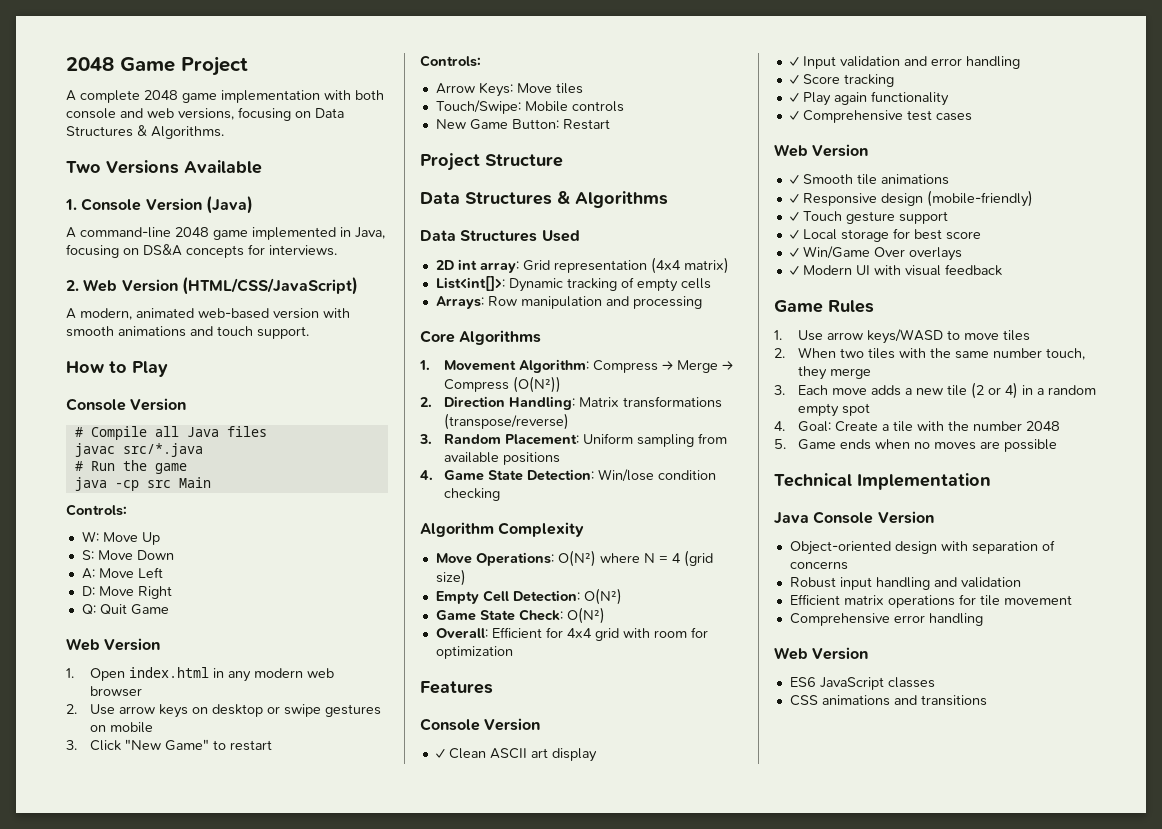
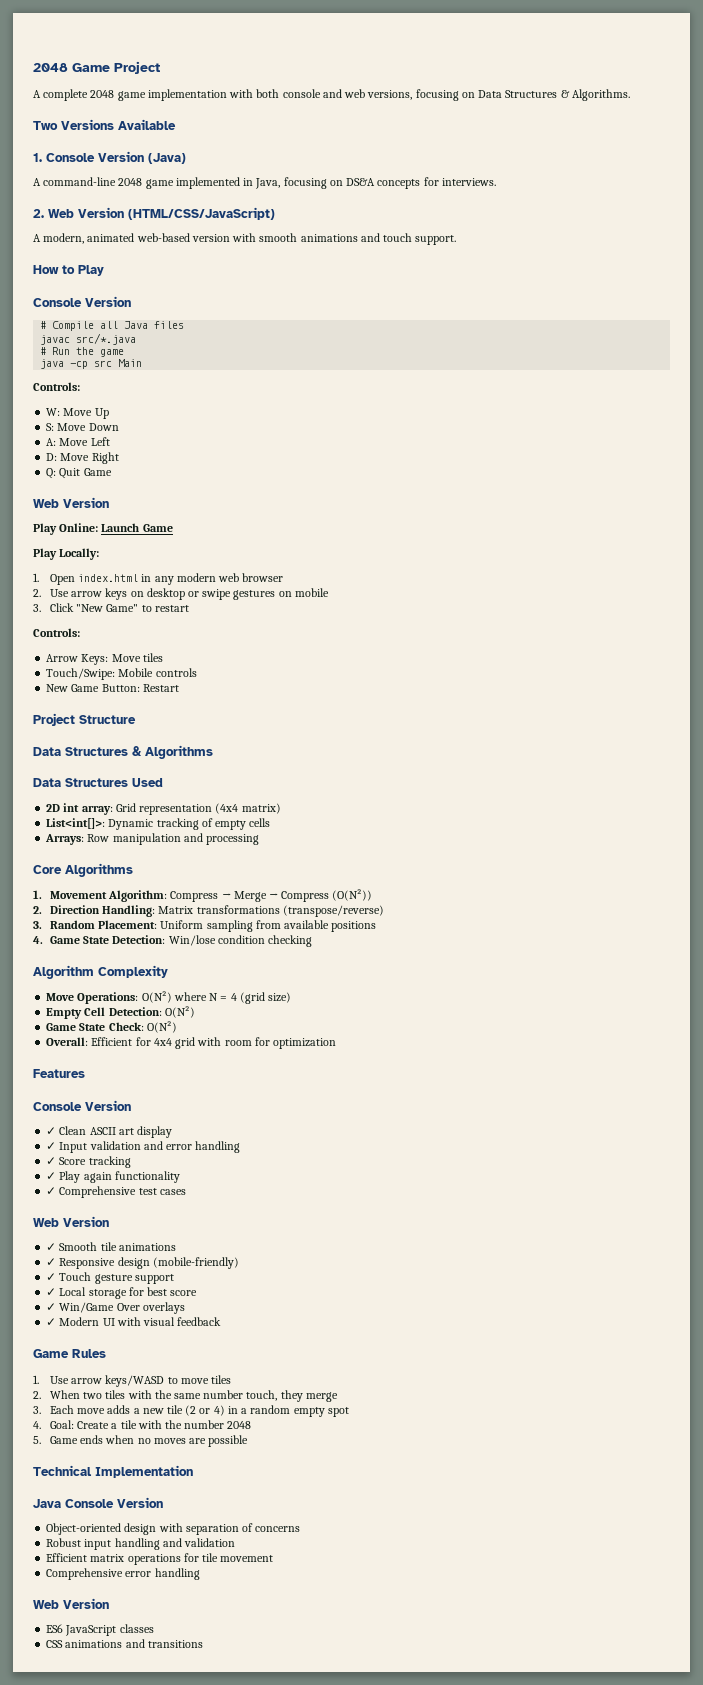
+ Play Online: Launch Game
+ Play Locally:

